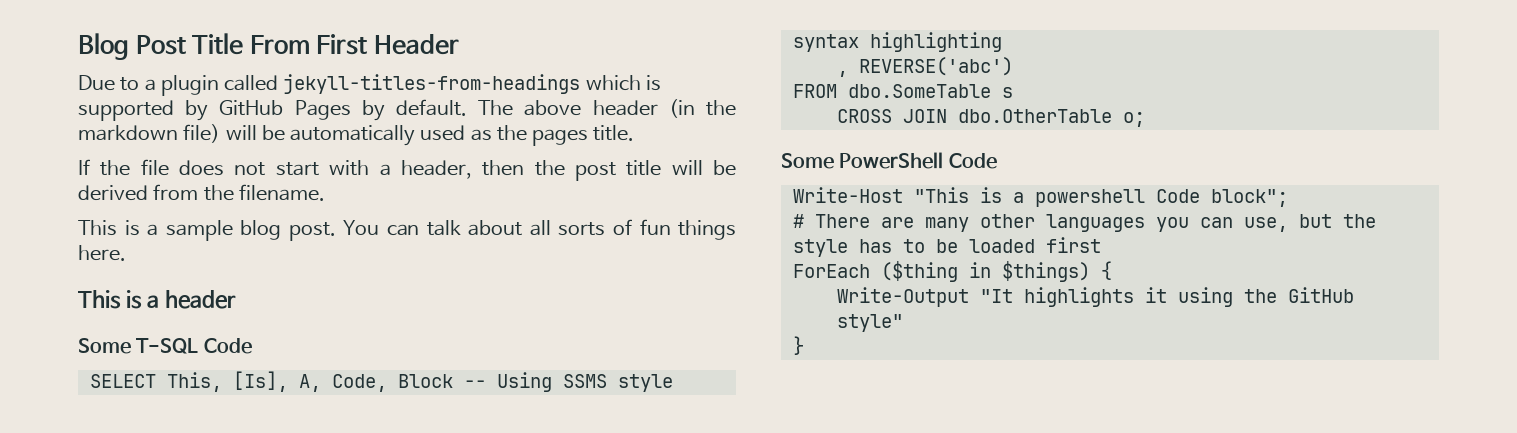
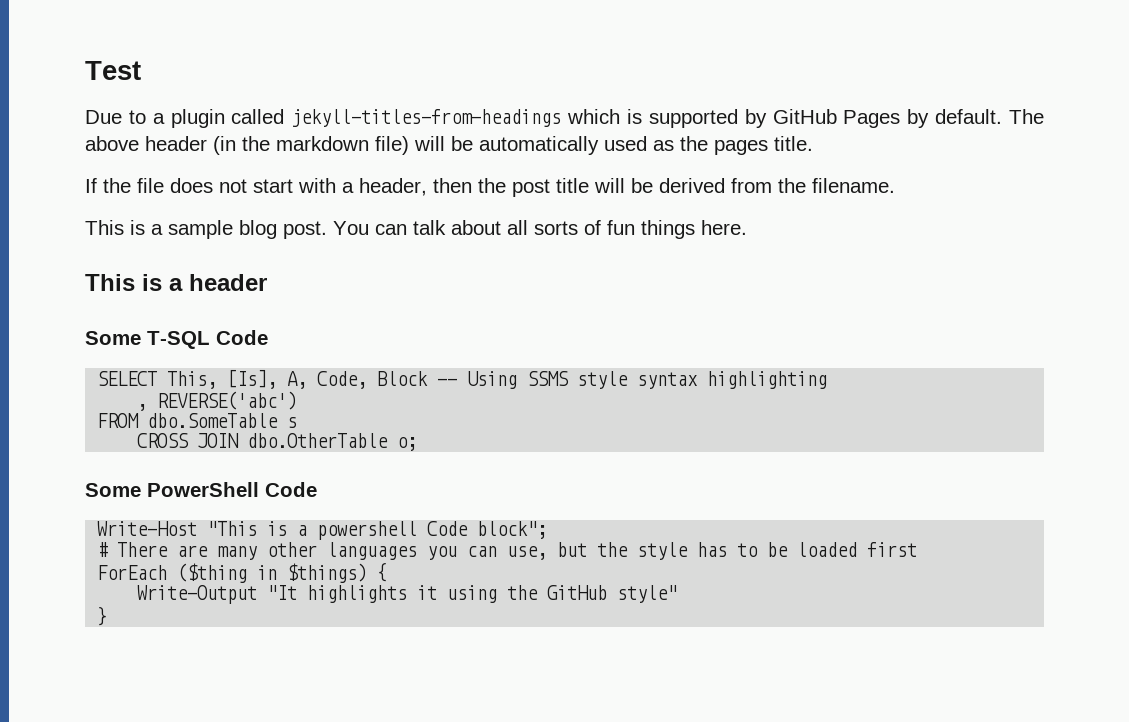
- Blog Post Title From First Header
+ Test

